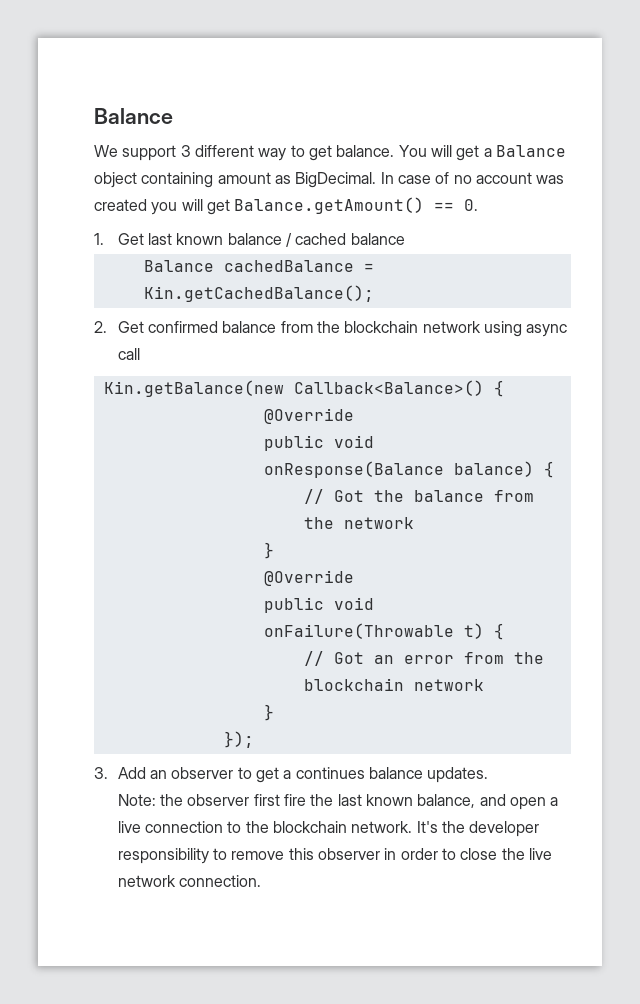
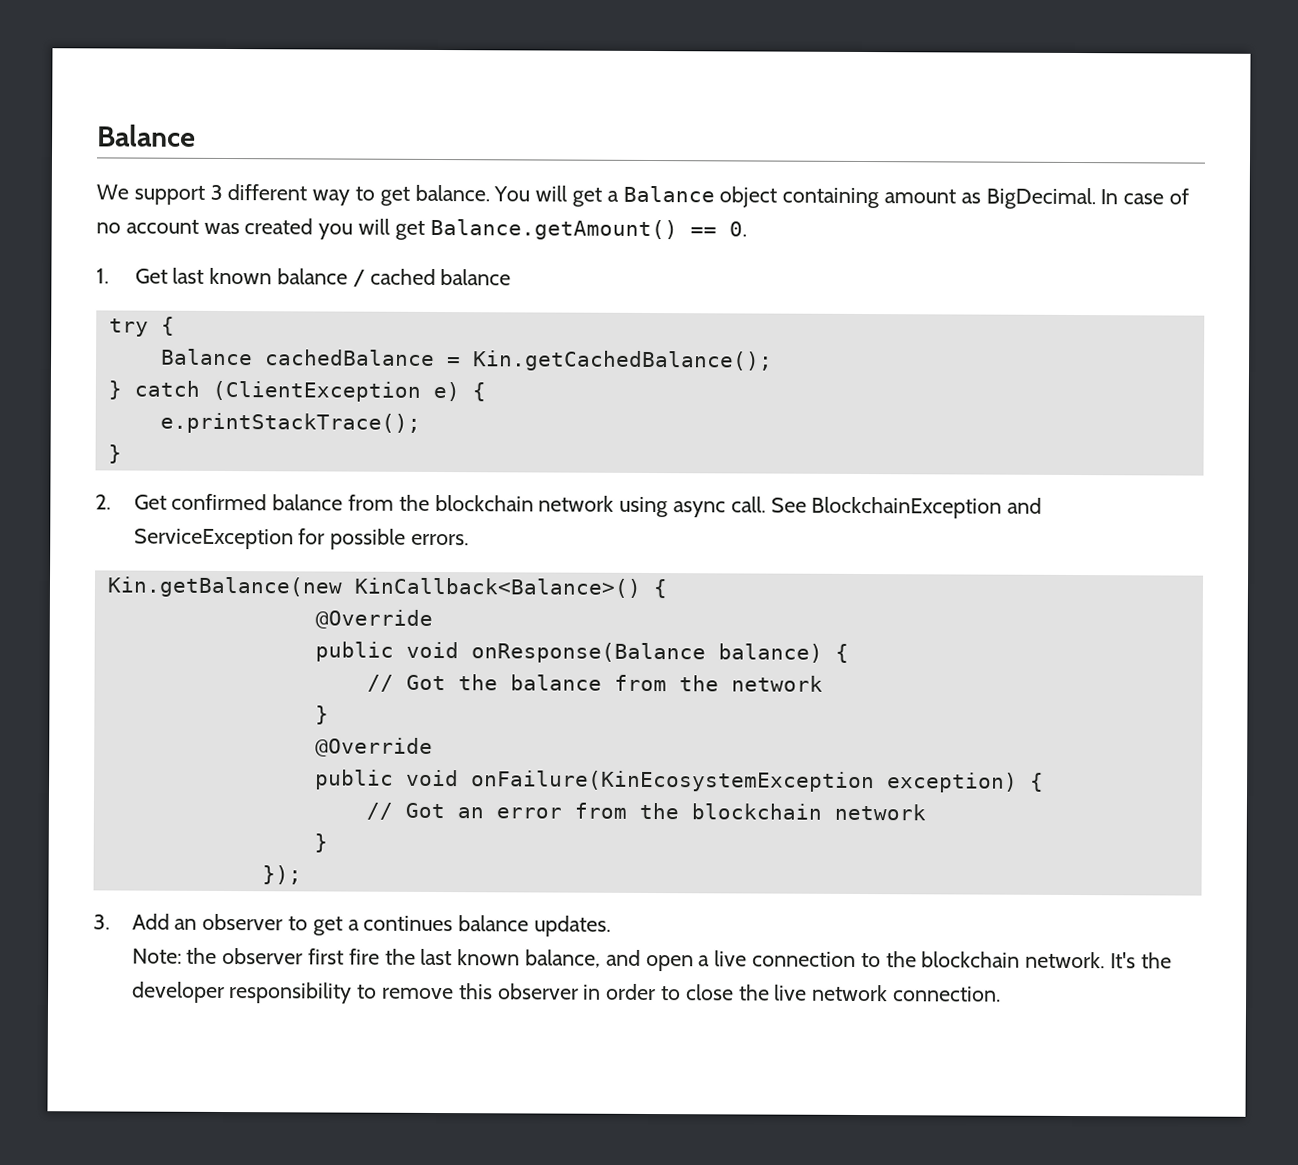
+ try {
+ } catch (ClientException e) {
+ e.printStackTrace();
+ }
- 2. Get confirmed balance from the blockchain network using async call
+ 2. Get confirmed balance from the blockchain network using async call. See BlockchainException and ServiceException for possible errors.
- Kin.getBalance(new Callback<Balance>() {
+ Kin.getBalance(new KinCallback<Balance>() {
- public void onFailure(Throwable t) {
+ public void onFailure(KinEcosystemException exception) {

